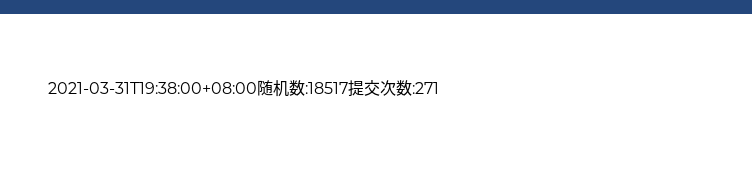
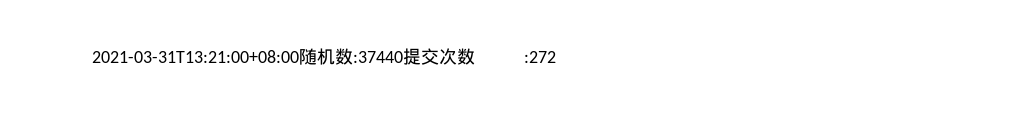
- 2021-03-31T19:38:00+08:00随机数:18517提交次数:271
+ 2021-03-31T13:21:00+08:00随机数:37440提交次数:272

